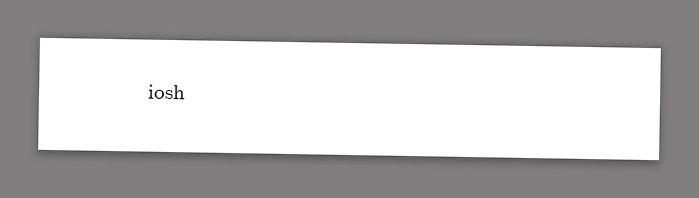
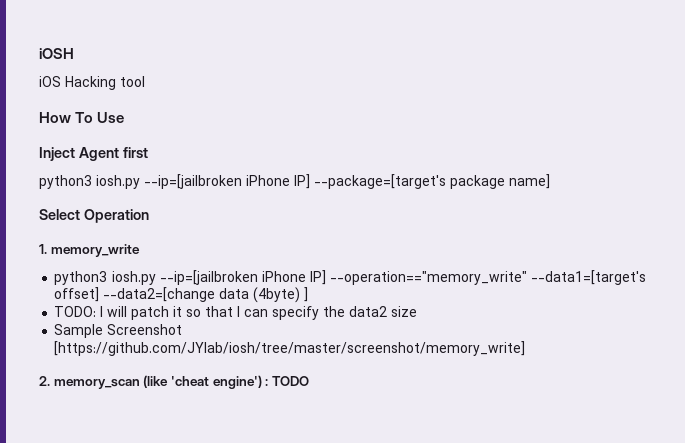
- iosh
+ iOSH
+ iOS Hacking tool
+ How To Use
+ Inject Agent first
+ python3 iosh.py --ip=[jailbroken iPhone IP] --package=[target's package name]
+ Select Operation
+ 1. memory_write
+ python3 iosh.py --ip=[jailbroken iPhone IP] --operation=="memory_write" --data1=[target's offset] --data2=[change data (4byte) ]
+ TODO: I will patch it so that I can specify the data2 size
+ Sample Screenshot [https://github.com/JYlab/iosh/tree/master/screenshot/memory_write]
+ 2. memory_scan (like 'cheat engine') : TODO

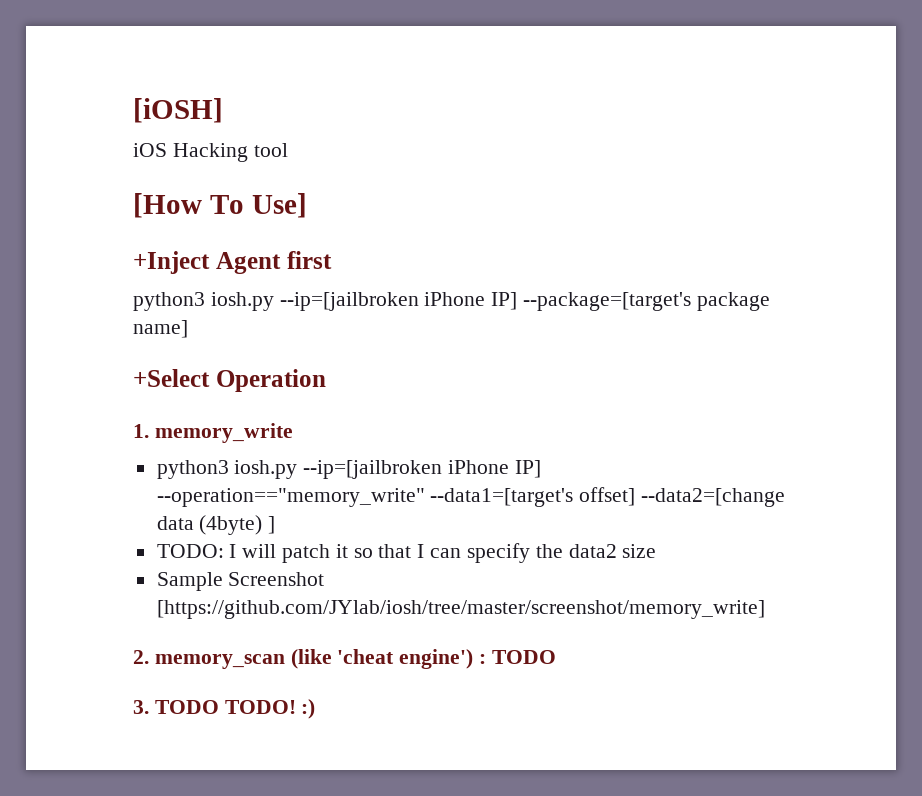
- iOSH
+ [iOSH]
- How To Use
- Inject Agent first
+ [How To Use]
+ +Inject Agent first
- Select Operation
+ +Select Operation
+ 3. TODO TODO! :)

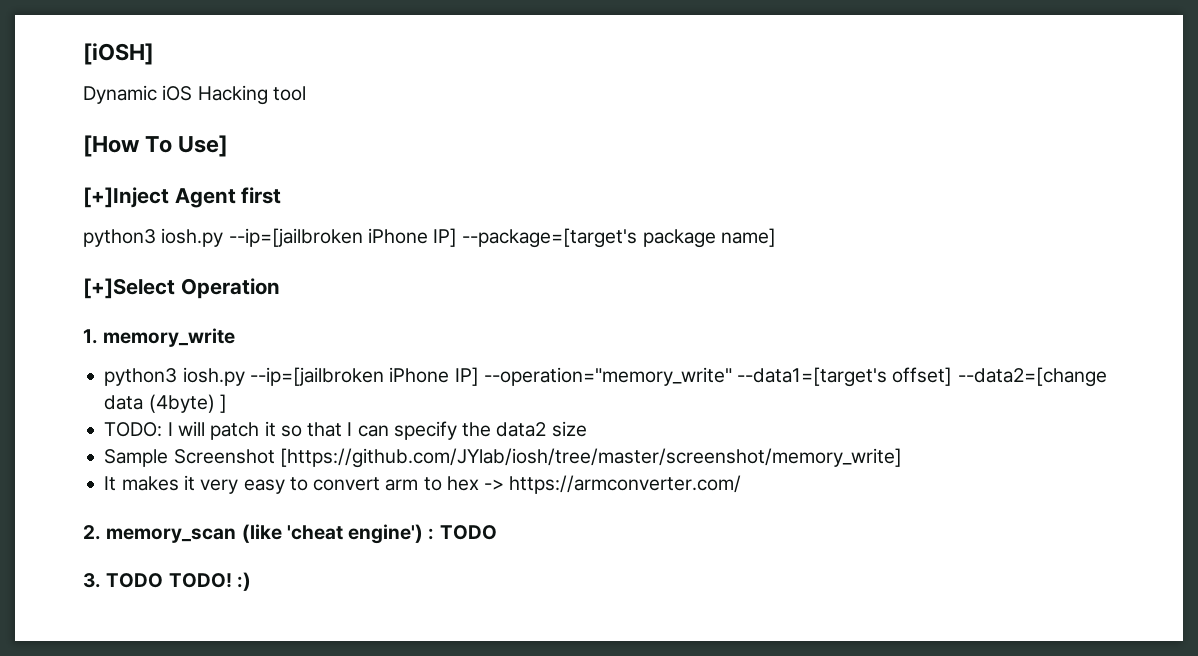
- iOS Hacking tool
+ Dynamic iOS Hacking tool
- +Inject Agent first
+ [+]Inject Agent first
- +Select Operation
+ [+]Select Operation
- python3 iosh.py --ip=[jailbroken iPhone IP] --operation=="memory_write" --data1=[target's offset] --data2=[change data (4byte) ]
+ python3 iosh.py --ip=[jailbroken iPhone IP] --operation="memory_write" --data1=[target's offset] --data2=[change data (4byte) ]
+ It makes it very easy to convert arm to hex -> https://armconverter.com/

